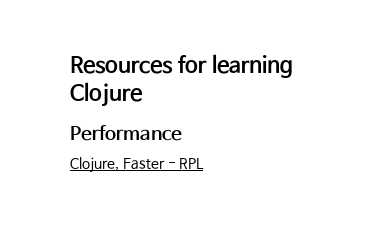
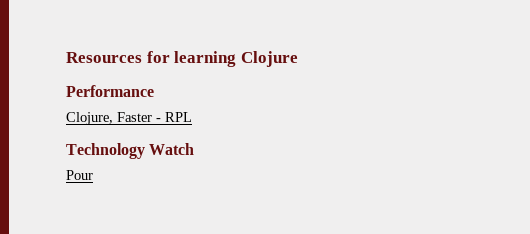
+ Technology Watch
+ Pour

